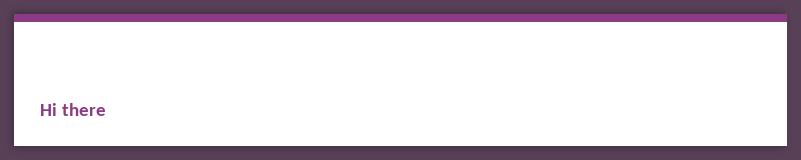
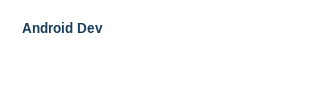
- Hi there
+ Android Dev

